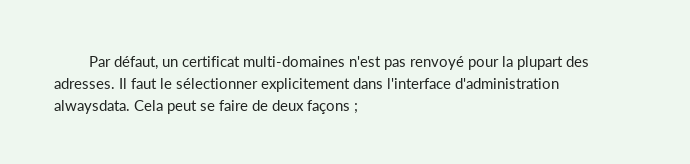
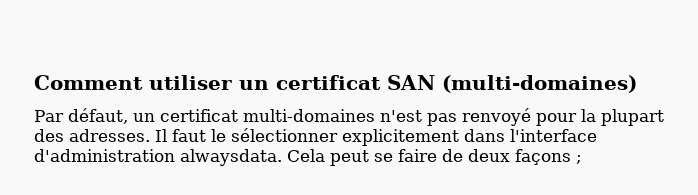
+ Comment utiliser un certificat SAN (multi-domaines)

